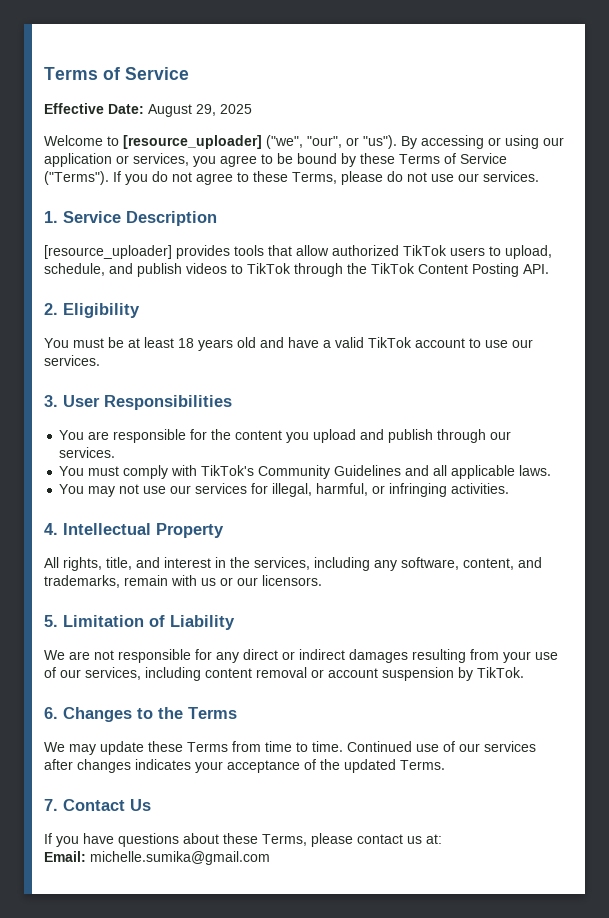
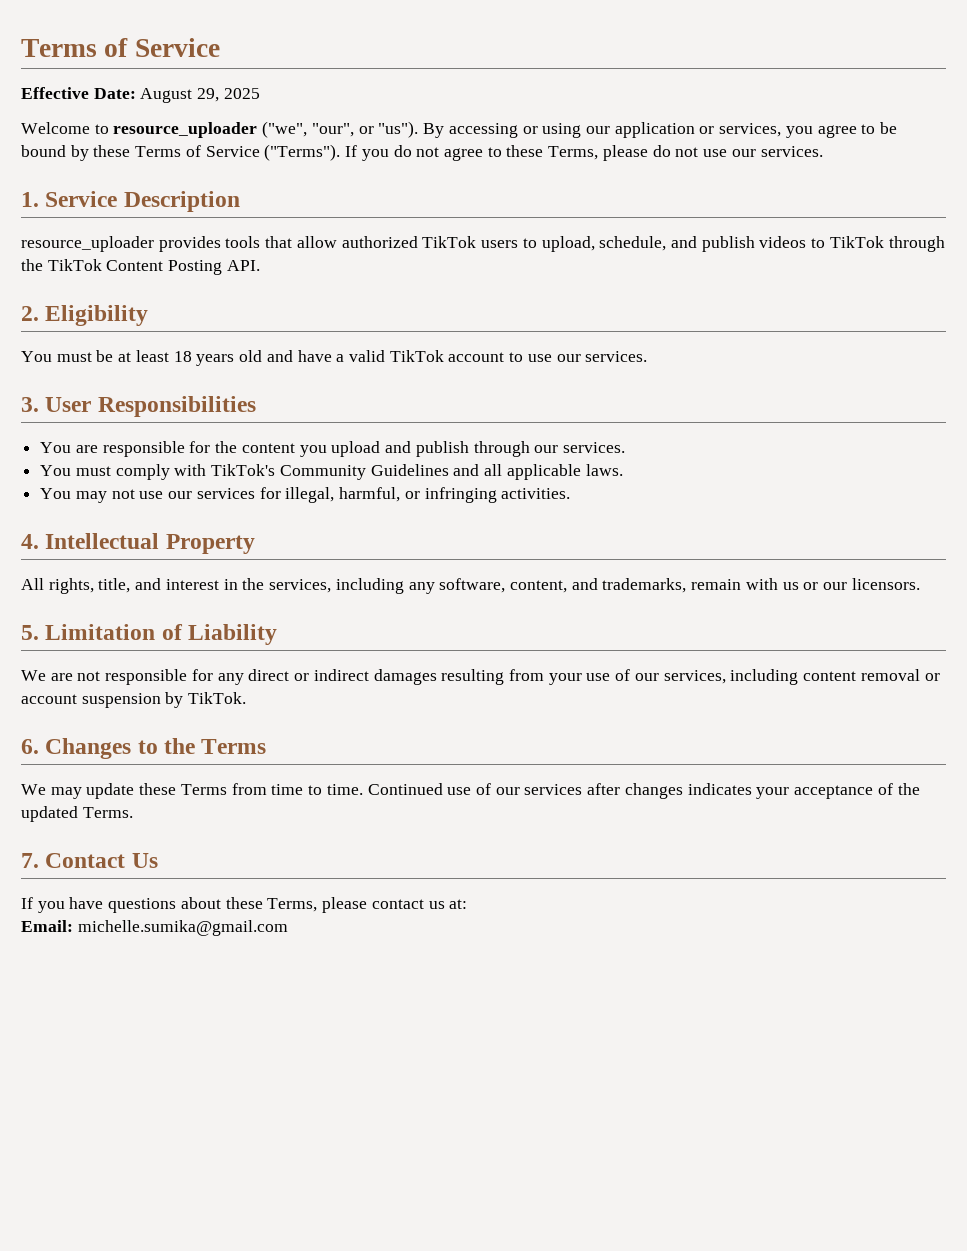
- Welcome to [resource_uploader] ("we", "our", or "us").
+ Welcome to resource_uploader ("we", "our", or "us").
- [resource_uploader] provides tools that allow authorized TikTok users to upload, schedule, and publish videos to TikTok through the TikTok Content Posting API.
+ resource_uploader provides tools that allow authorized TikTok users to upload, schedule, and publish videos to TikTok through the TikTok Content Posting API.

